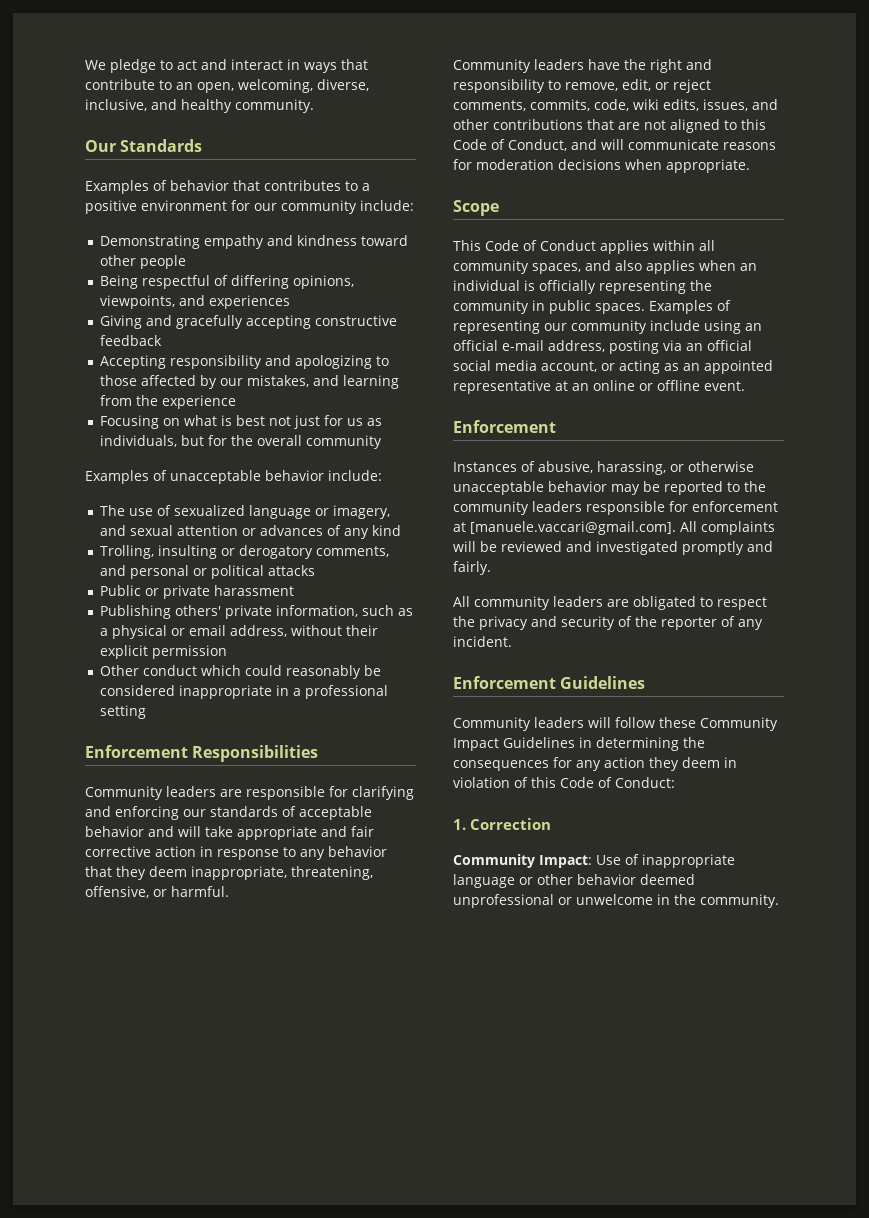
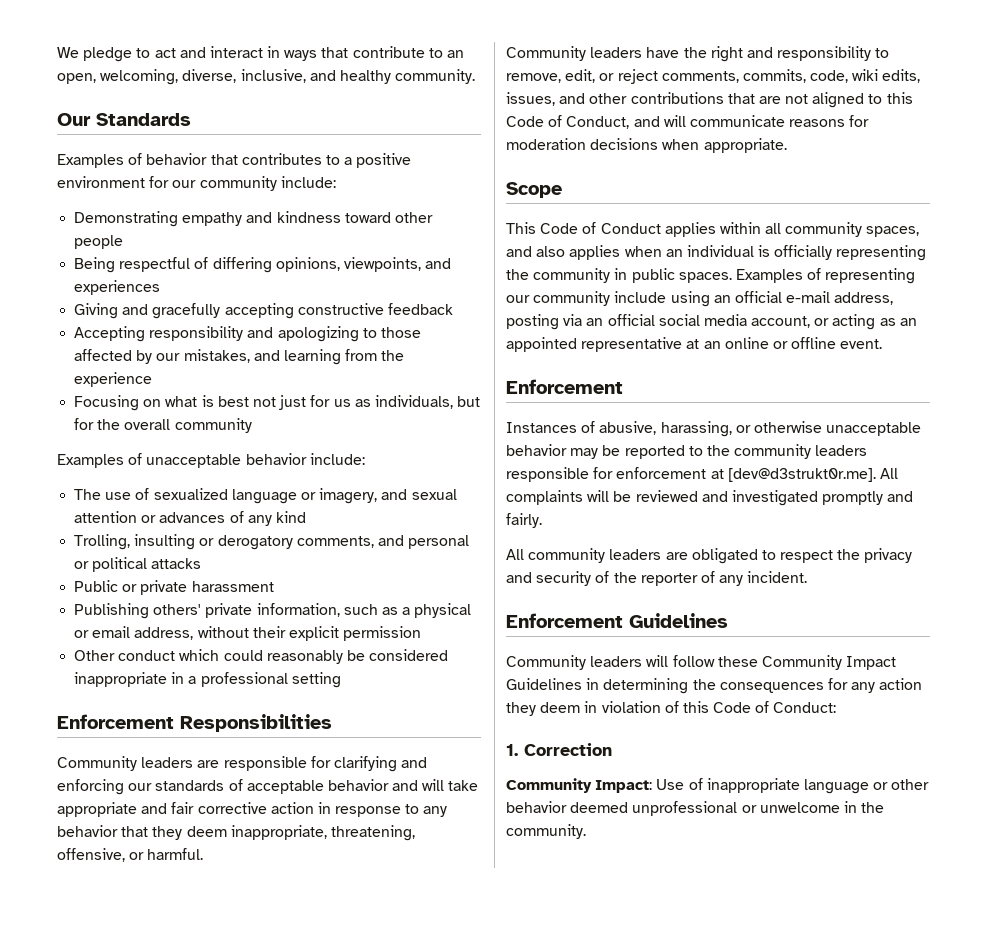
- Instances of abusive, harassing, or otherwise unacceptable behavior may be reported to the community leaders responsible for enforcement at [manuele.vaccari@gmail.com]. All complaints will be reviewed and investigated promptly and fairly.
+ Instances of abusive, harassing, or otherwise unacceptable behavior may be reported to the community leaders responsible for enforcement at [dev@d3strukt0r.me]. All complaints will be reviewed and investigated promptly and fairly.

